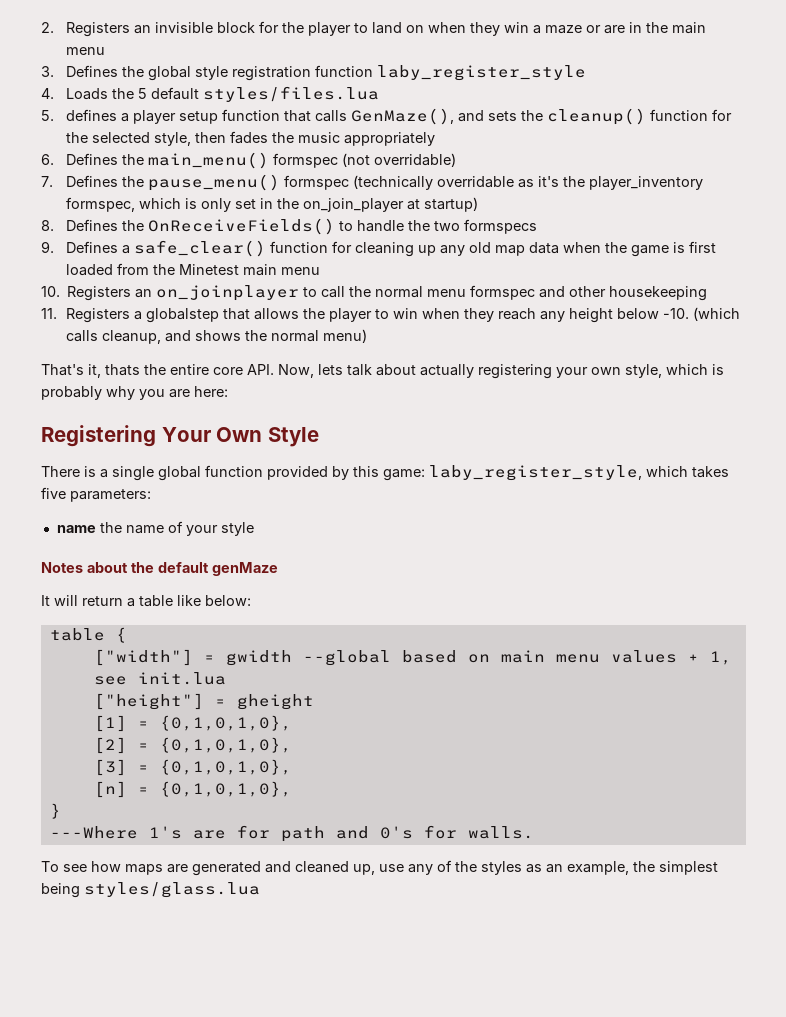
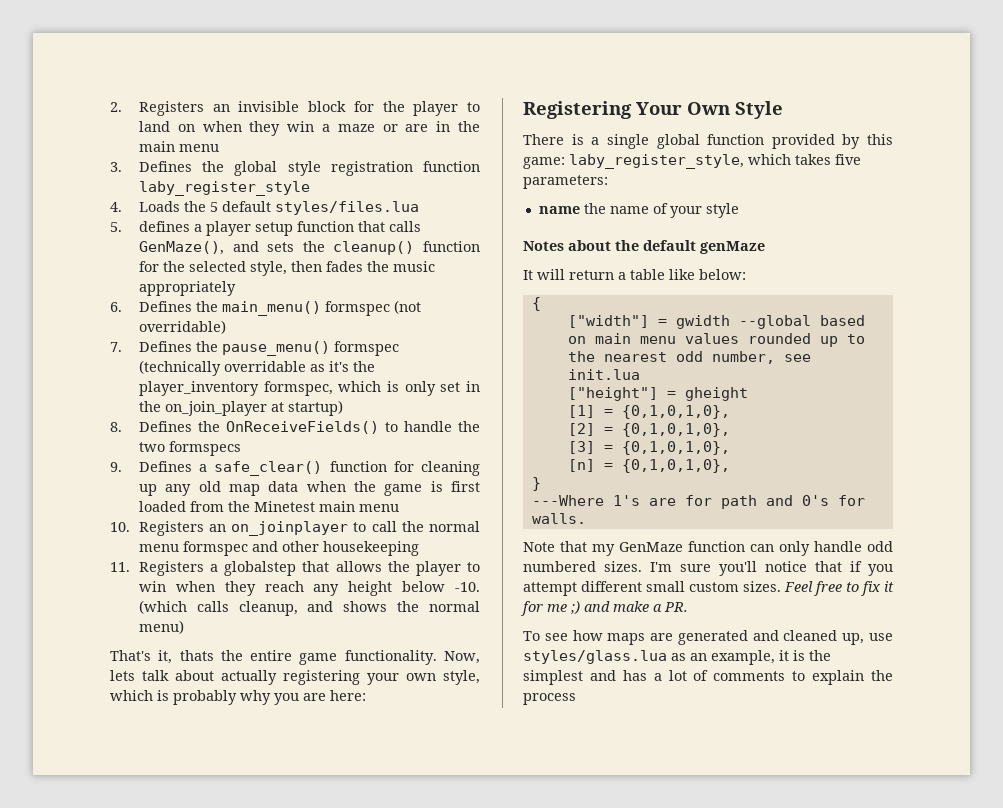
- That's it, thats the entire core API. Now, lets talk about actually registering your own style, which is probably why you are here:
+ That's it, thats the entire game functionality. Now, lets talk about actually registering your own style, which is probably why you are here:
- table {
+ {
- ["width"] = gwidth --global based on main menu values + 1, see init.lua
+ ["width"] = gwidth --global based on main menu values rounded up to the nearest odd number, see init.lua
+ Note that my GenMaze function can only handle odd numbered sizes. I'm sure you'll notice that if you attempt different small custom sizes. Feel free to fix it for me ;) and make a PR.
- To see how maps are generated and cleaned up, use any of the styles as an example, the simplest being styles/glass.lua
+ To see how maps are generated and cleaned up, use styles/glass.lua as an example, it is the simplest and has a lot of comments to explain the process

